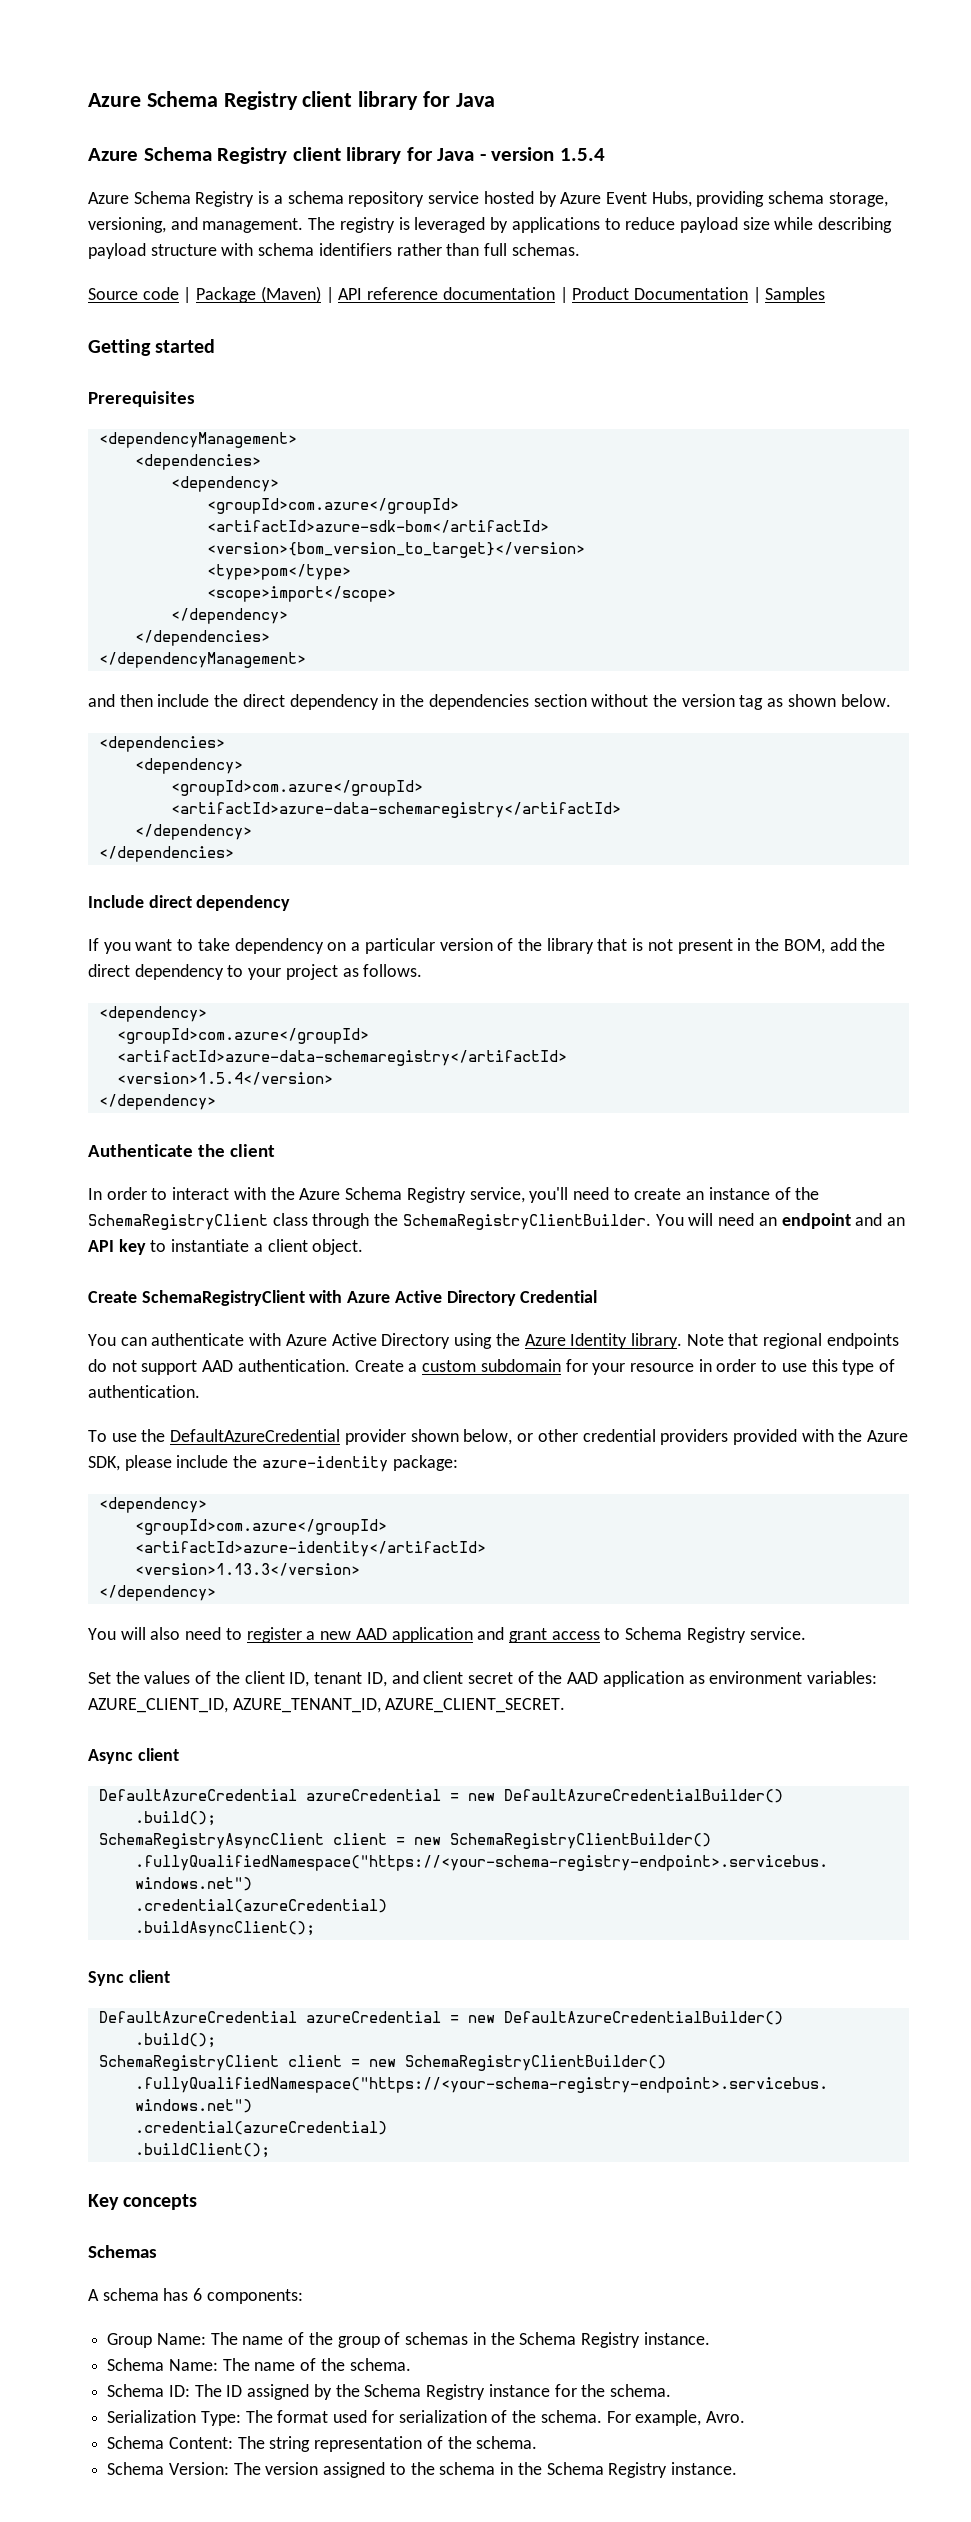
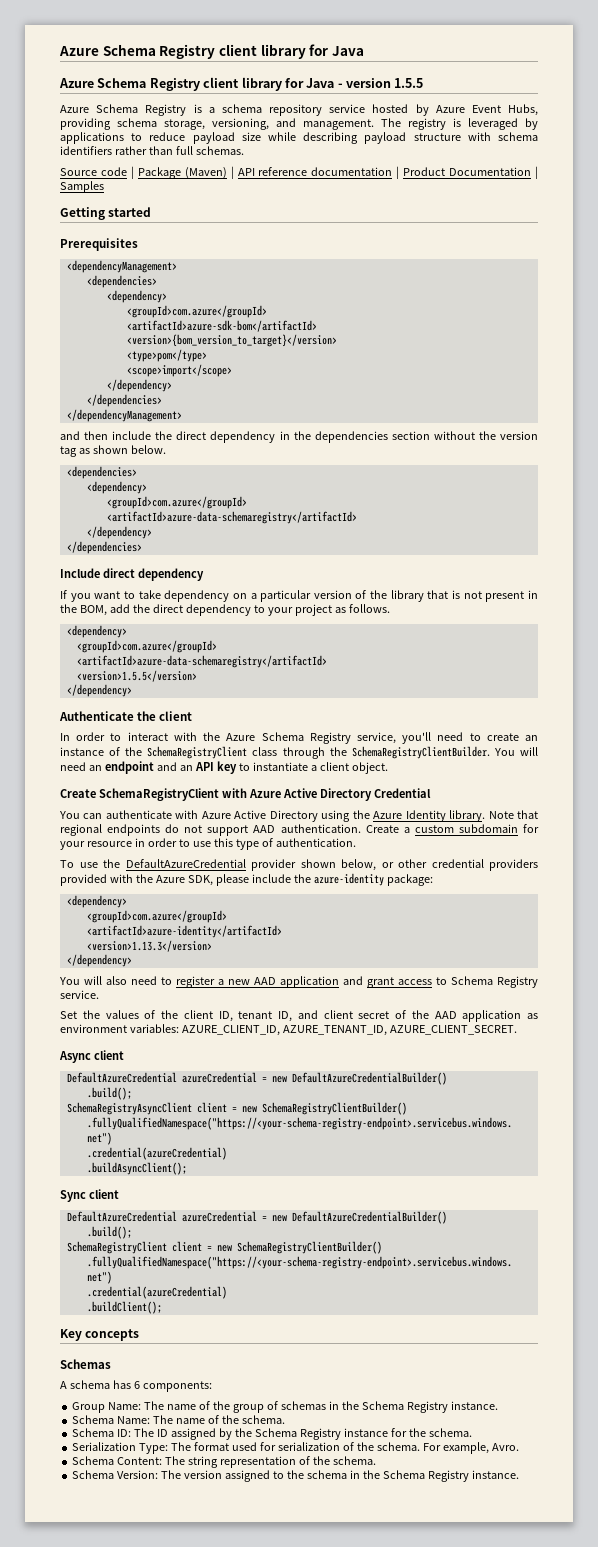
- Azure Schema Registry client library for Java - version 1.5.4
+ Azure Schema Registry client library for Java - version 1.5.5
- <version>1.5.4</version>
+ <version>1.5.5</version>

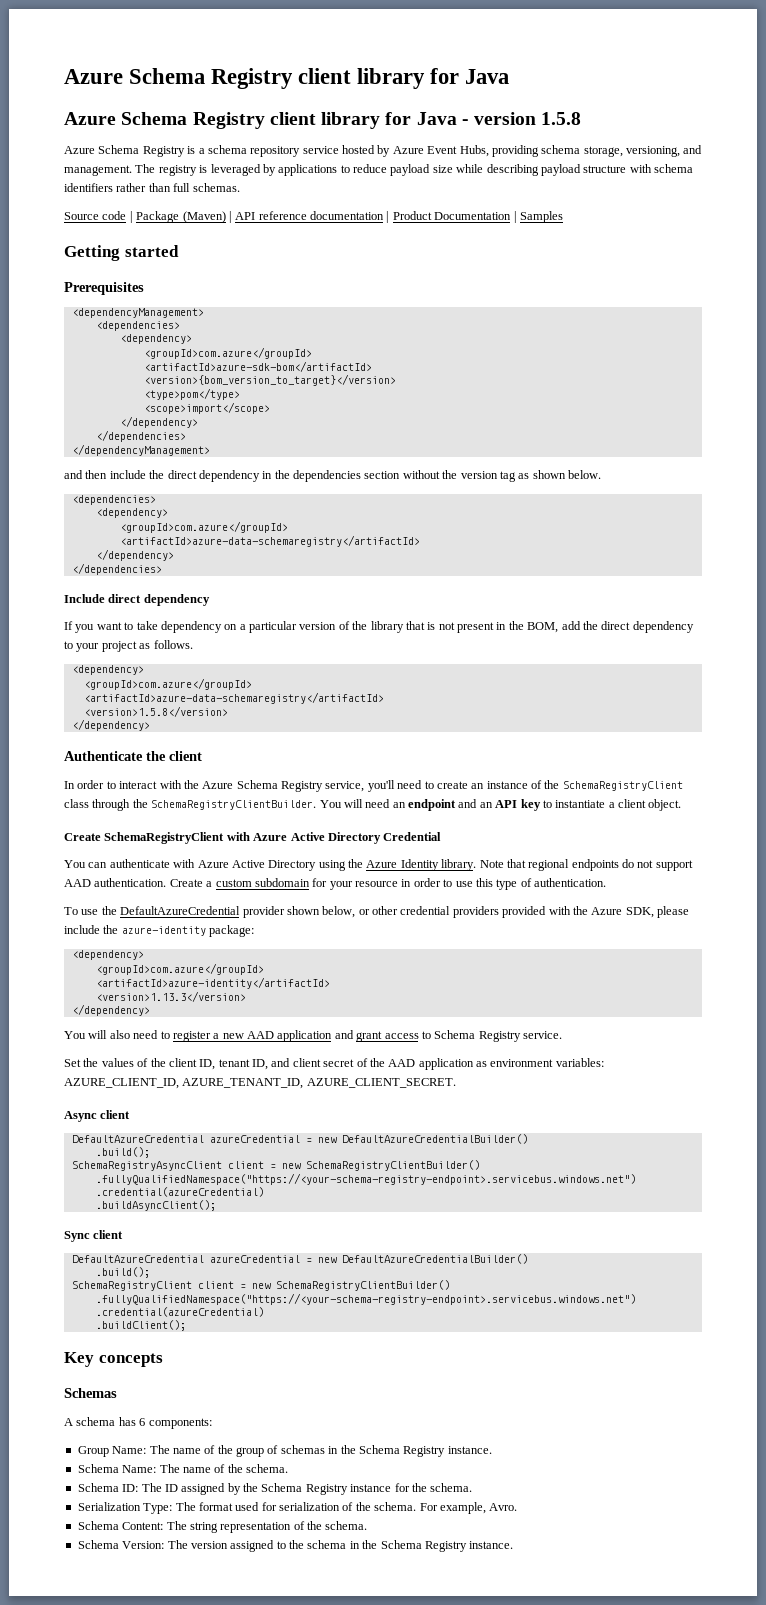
- Azure Schema Registry client library for Java - version 1.5.5
+ Azure Schema Registry client library for Java - version 1.5.8
- <version>1.5.5</version>
+ <version>1.5.8</version>

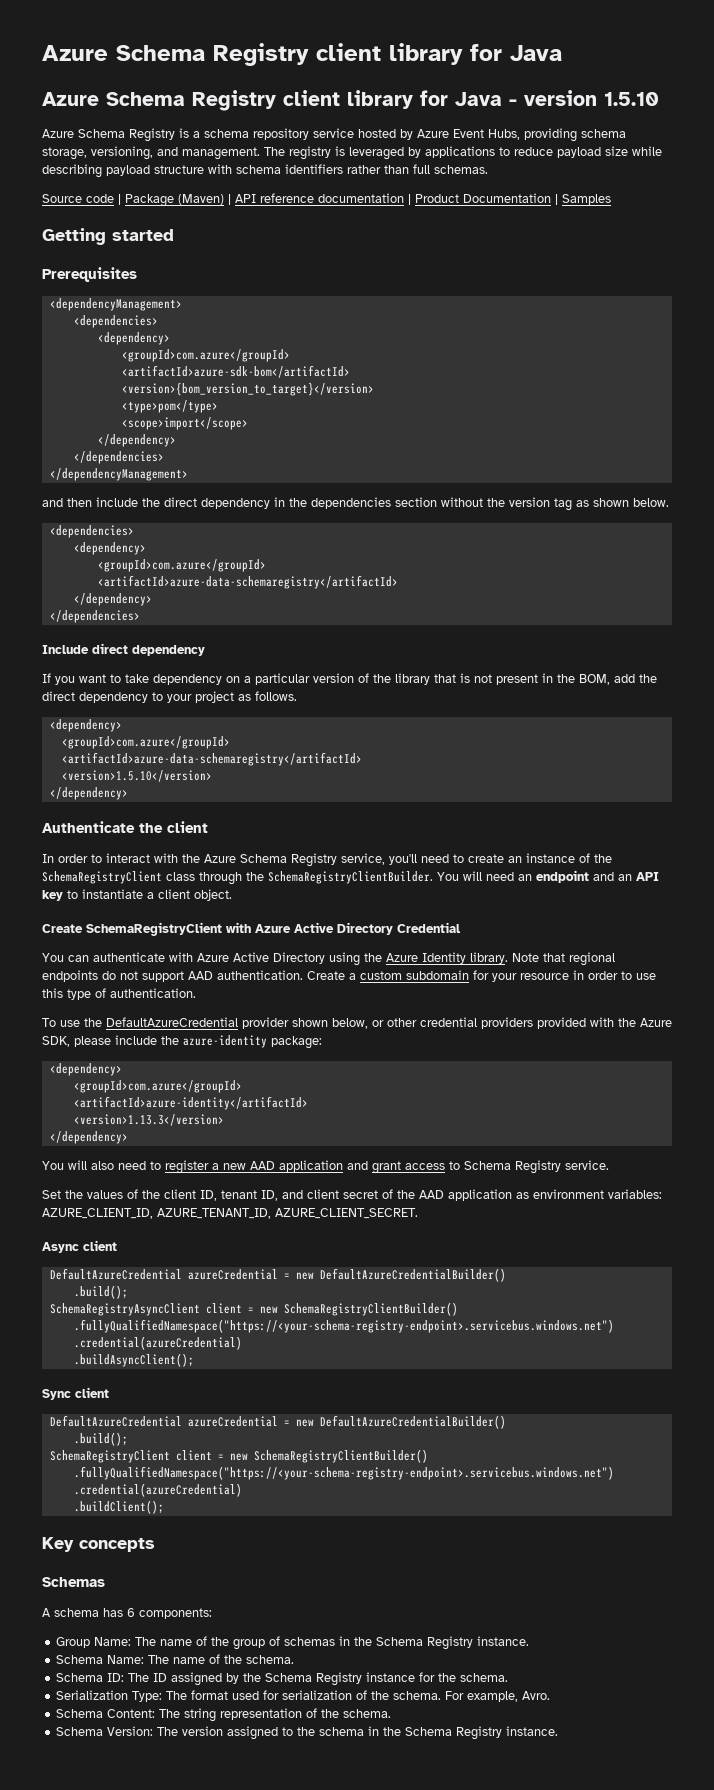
- Azure Schema Registry client library for Java - version 1.5.8
+ Azure Schema Registry client library for Java - version 1.5.10
- <version>1.5.8</version>
+ <version>1.5.10</version>

